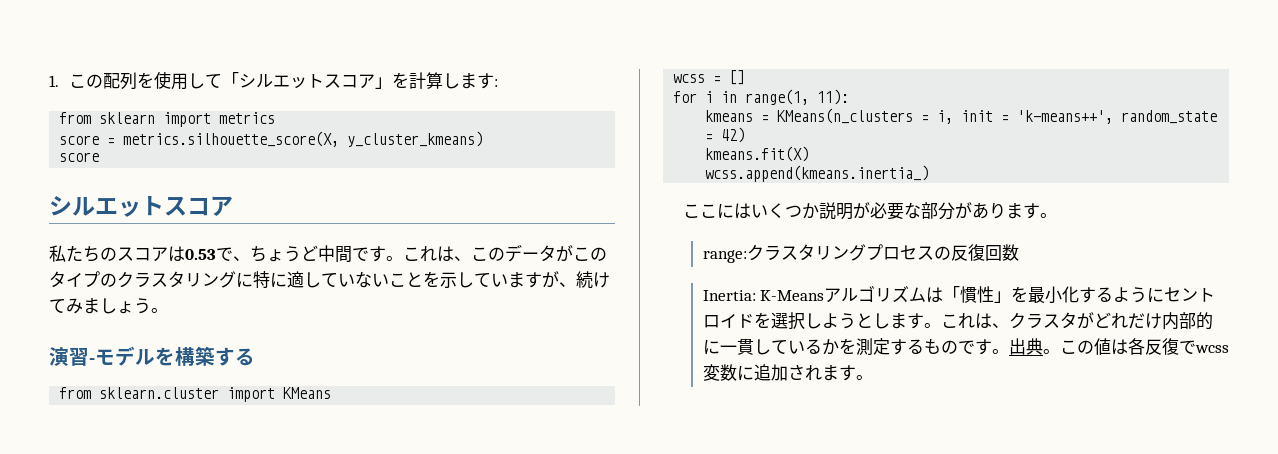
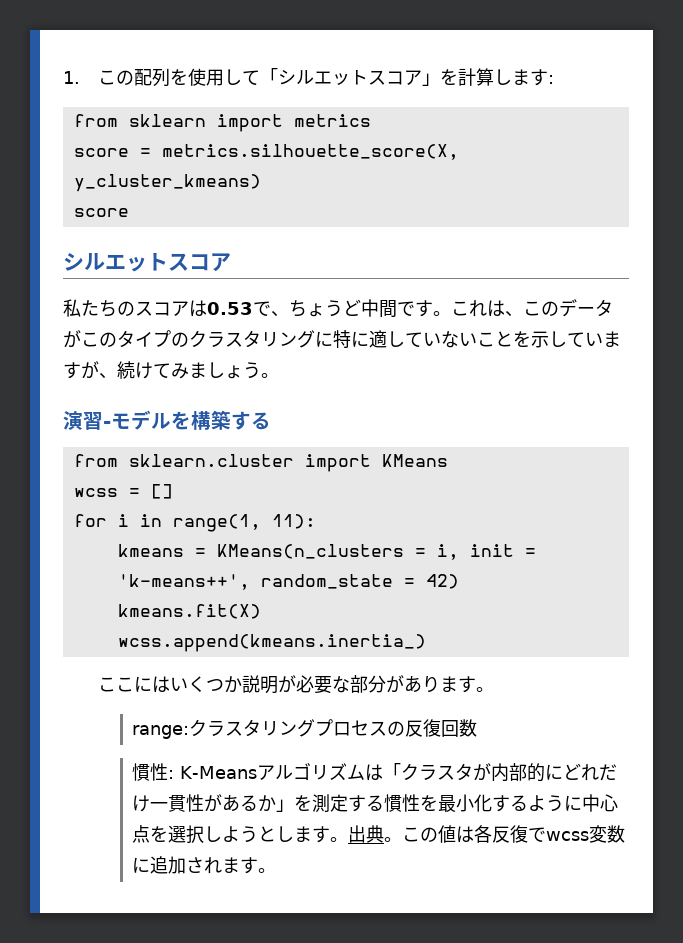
- Inertia: K-Meansアルゴリズムは「慣性」を最小化するようにセントロイドを選択しようとします。
+ 慣性: K-Meansアルゴリズムは「クラスタが内部的にどれだけ一貫性があるか」を測定する慣性を最小化するように中心点を選択しようとします。
- これは、クラスタがどれだけ内部的に一貫しているかを測定するものです。

